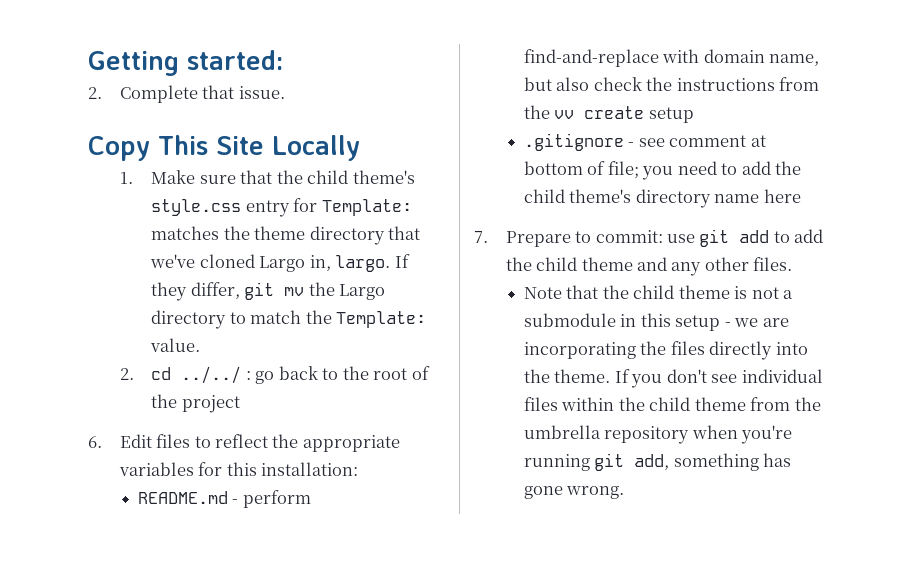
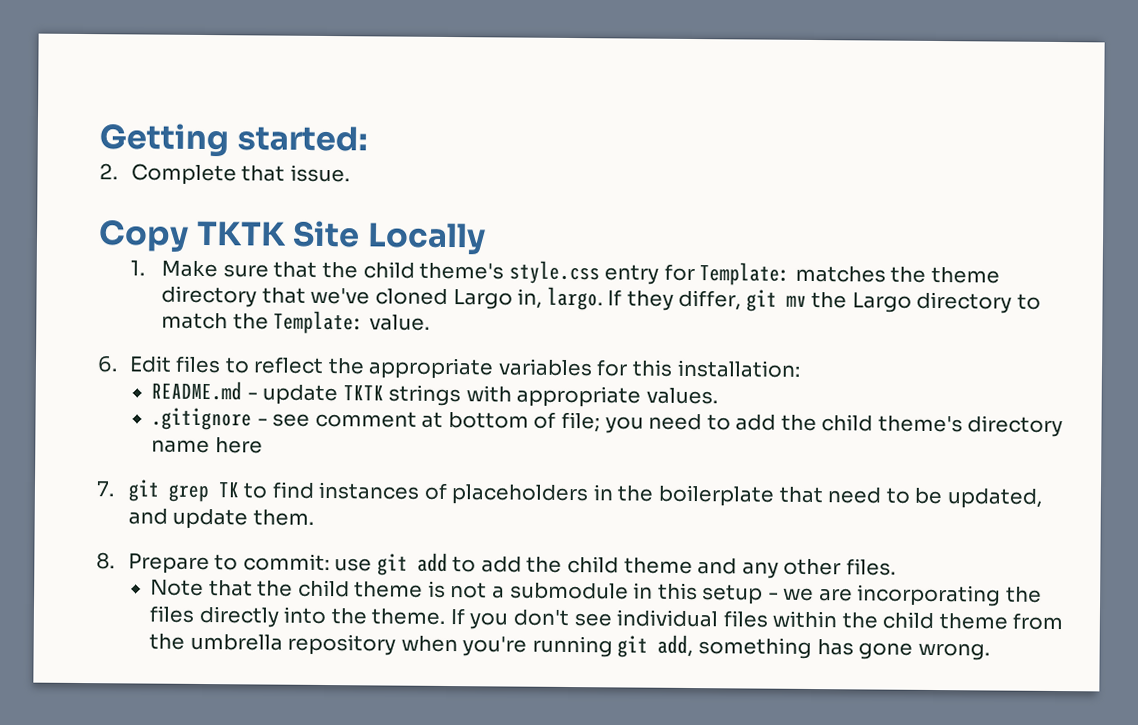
- Copy This Site Locally
+ Copy TKTK Site Locally
- 2. cd ../../ : go back to the root of the project
- README.md - perform find-and-replace with domain name, but also check the instructions from the vv create setup
+ README.md - update TKTK strings with appropriate values.
- 7. Prepare to commit: use git add to add the child theme and any other files.
+ 7. git grep TK to find instances of placeholders in the boilerplate that need to be updated, and update them.
+ 8. Prepare to commit: use git add to add the child theme and any other files.

